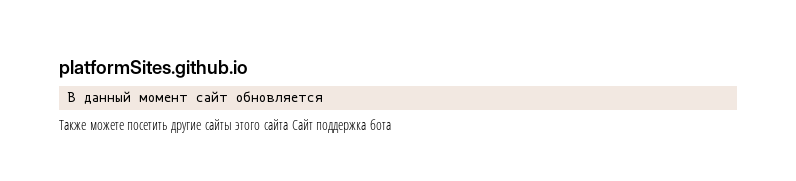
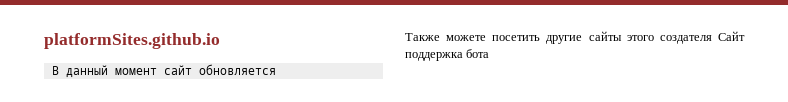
- Также можете посетить другие сайты этого сайта Сайт поддержка бота
+ Также можете посетить другие сайты этого создателя Сайт поддержка бота

